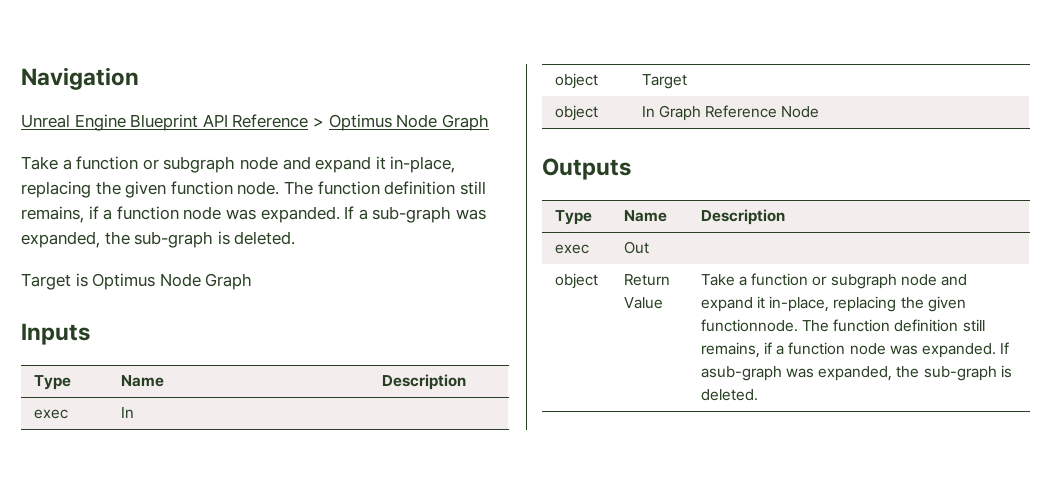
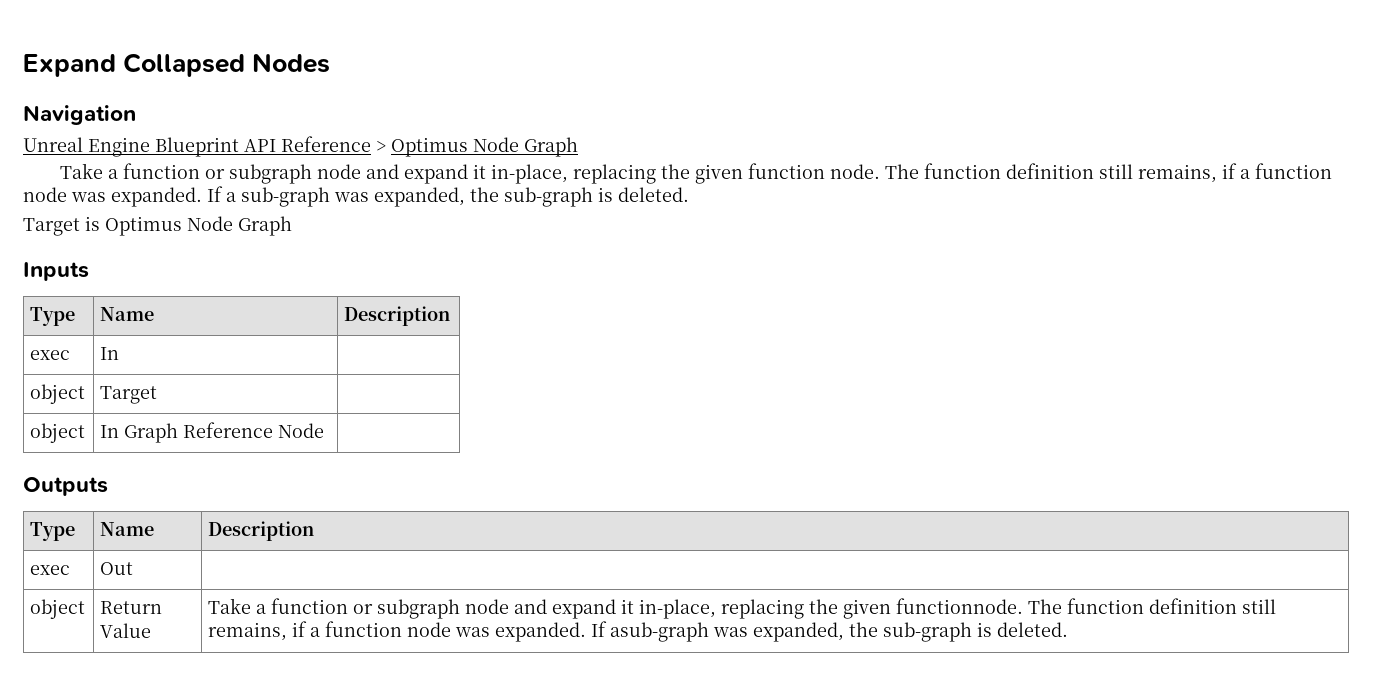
+ Expand Collapsed Nodes

